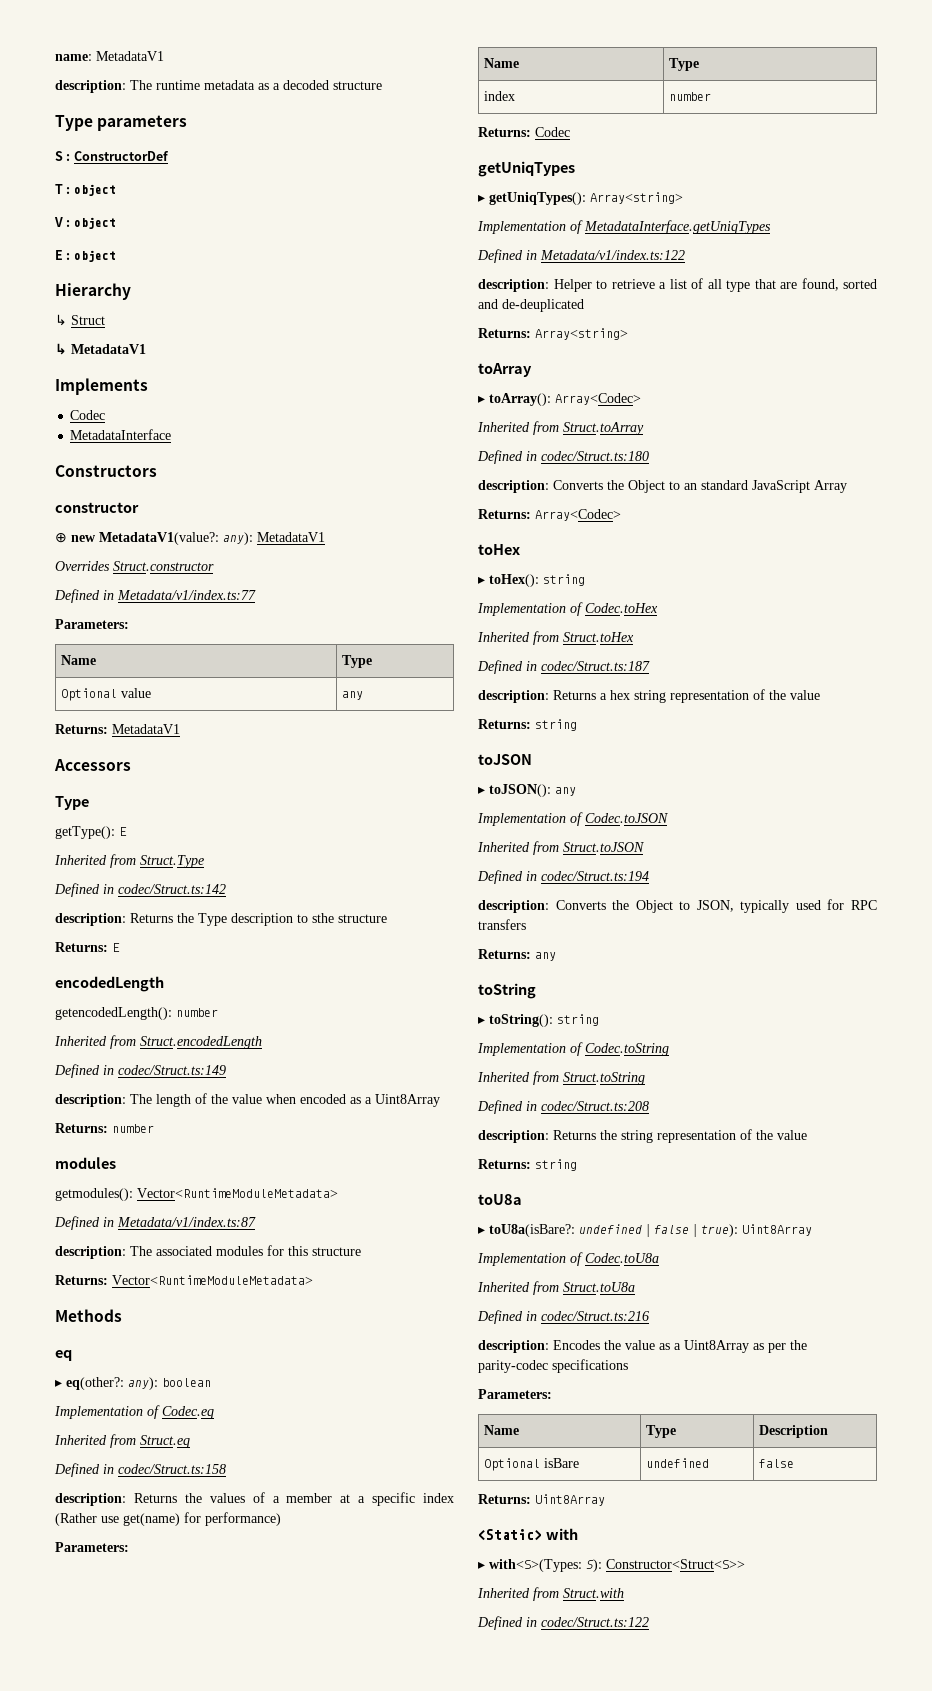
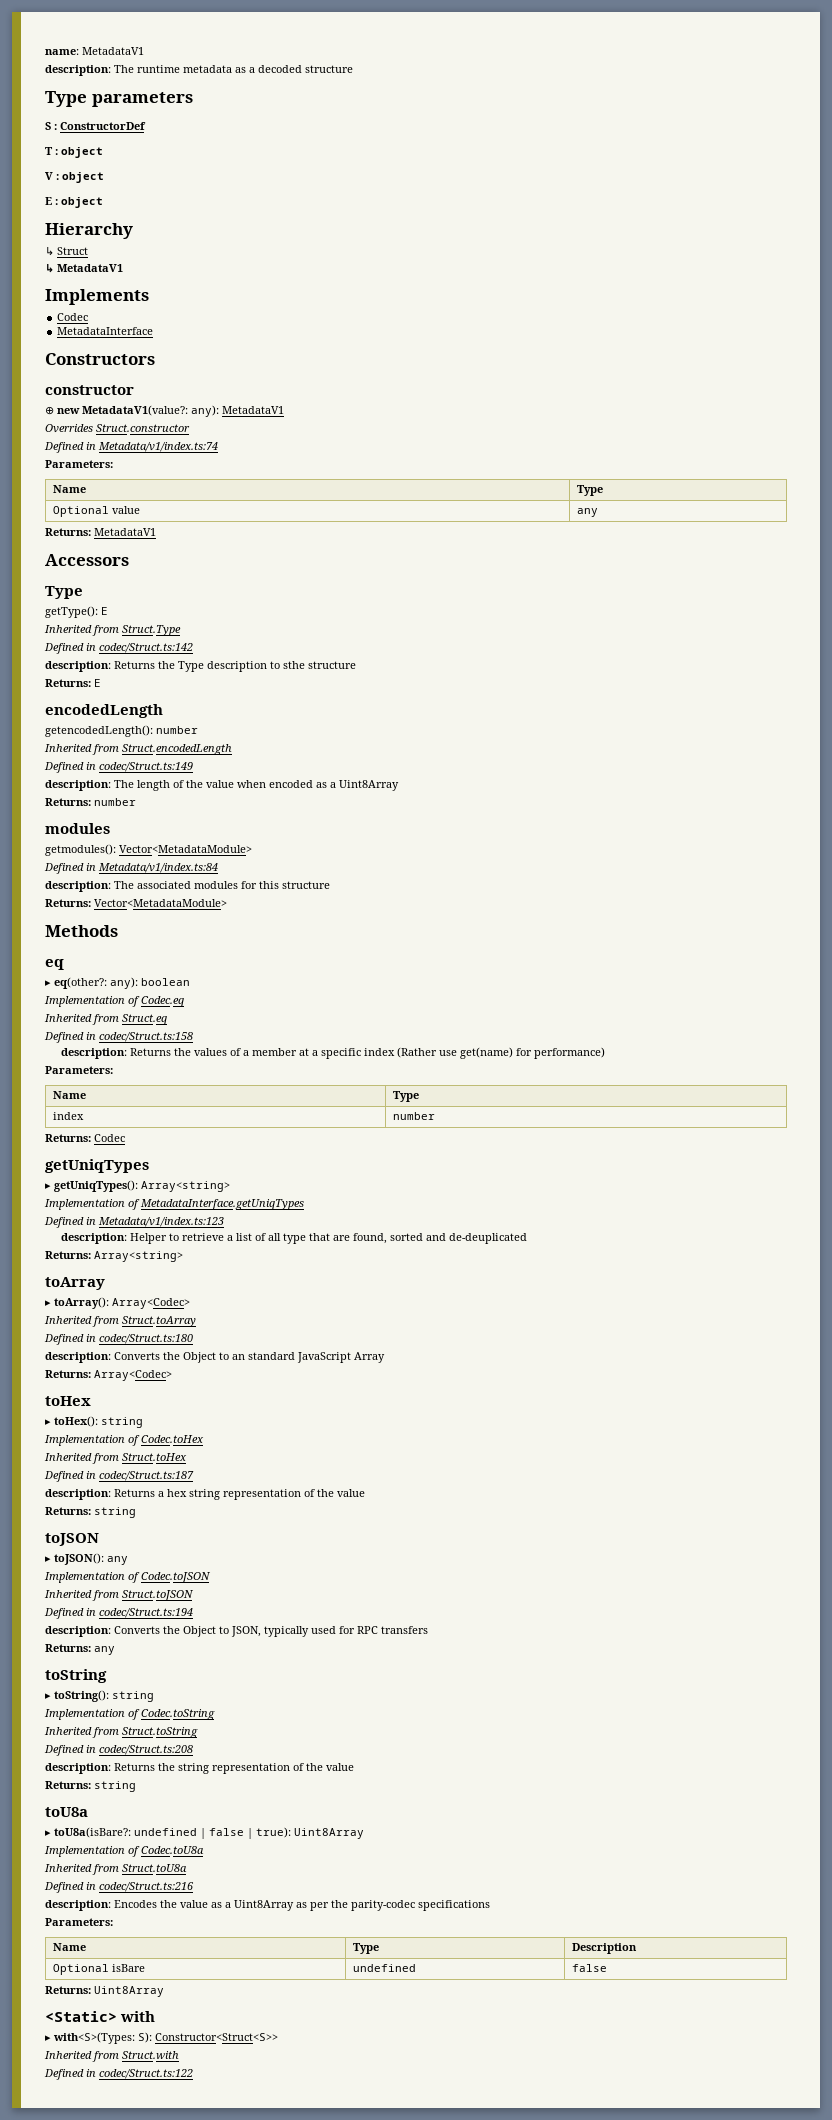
- Defined in Metadata/v1/index.ts:77
+ Defined in Metadata/v1/index.ts:74
- getmodules(): Vector<RuntimeModuleMetadata>
- Defined in Metadata/v1/index.ts:87
+ getmodules(): Vector<MetadataModule>
+ Defined in Metadata/v1/index.ts:84
- Returns: Vector<RuntimeModuleMetadata>
+ Returns: Vector<MetadataModule>
- Defined in Metadata/v1/index.ts:122
+ Defined in Metadata/v1/index.ts:123

